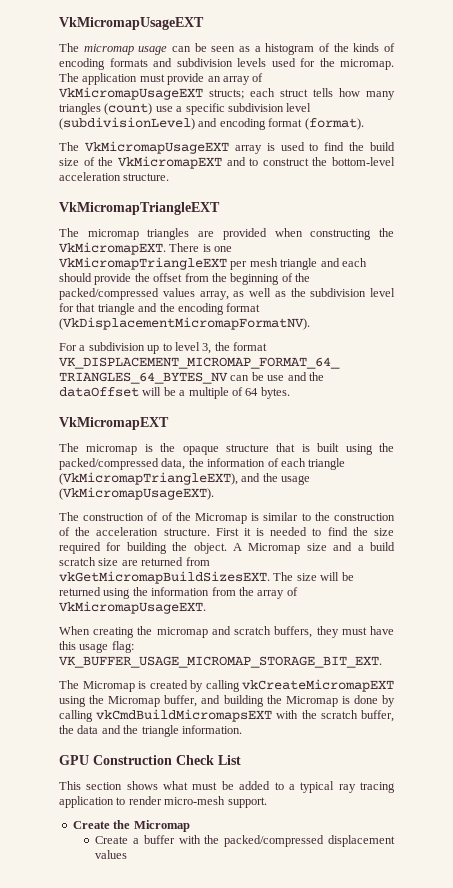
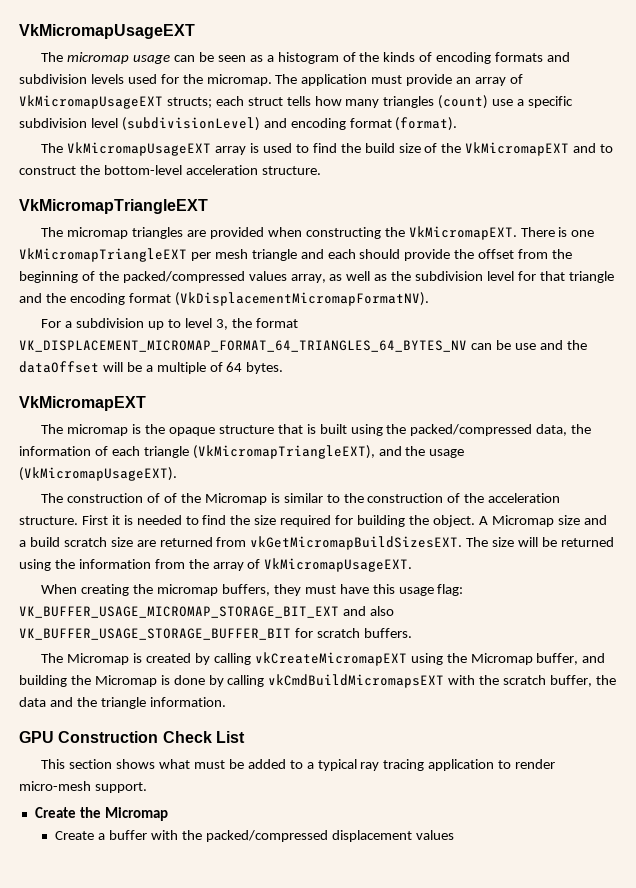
- When creating the micromap and scratch buffers, they must have this usage flag: VK_BUFFER_USAGE_MICROMAP_STORAGE_BIT_EXT.
+ When creating the micromap buffers, they must have this usage flag: VK_BUFFER_USAGE_MICROMAP_STORAGE_BIT_EXT and also VK_BUFFER_USAGE_STORAGE_BUFFER_BIT for scratch buffers.

